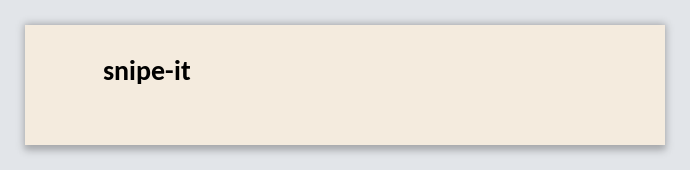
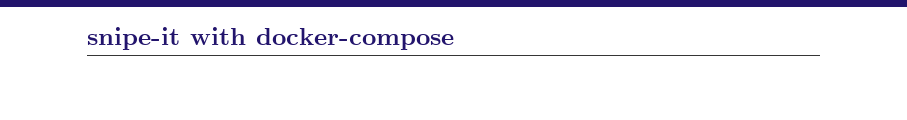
- snipe-it
+ snipe-it with docker-compose

